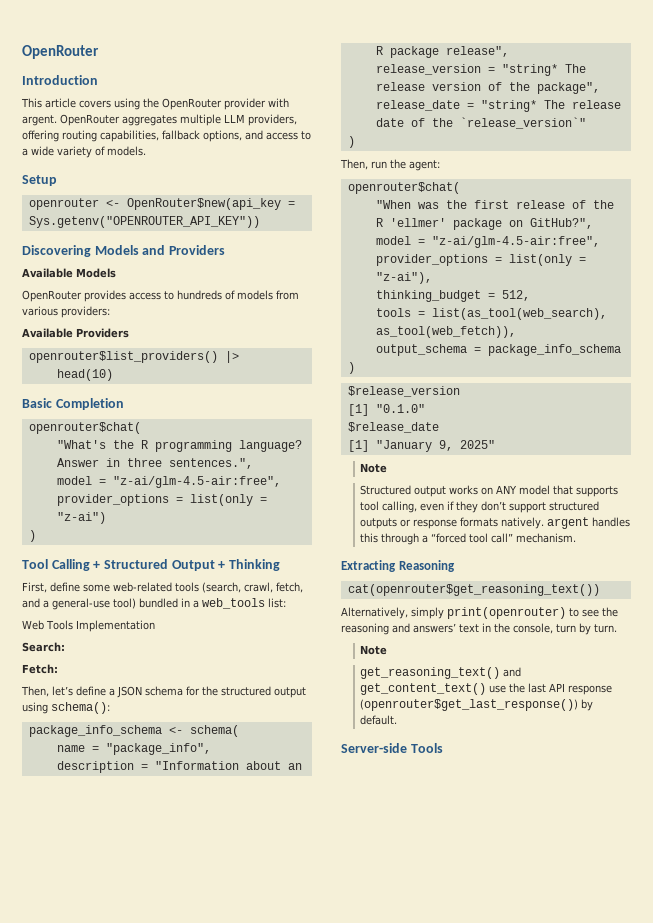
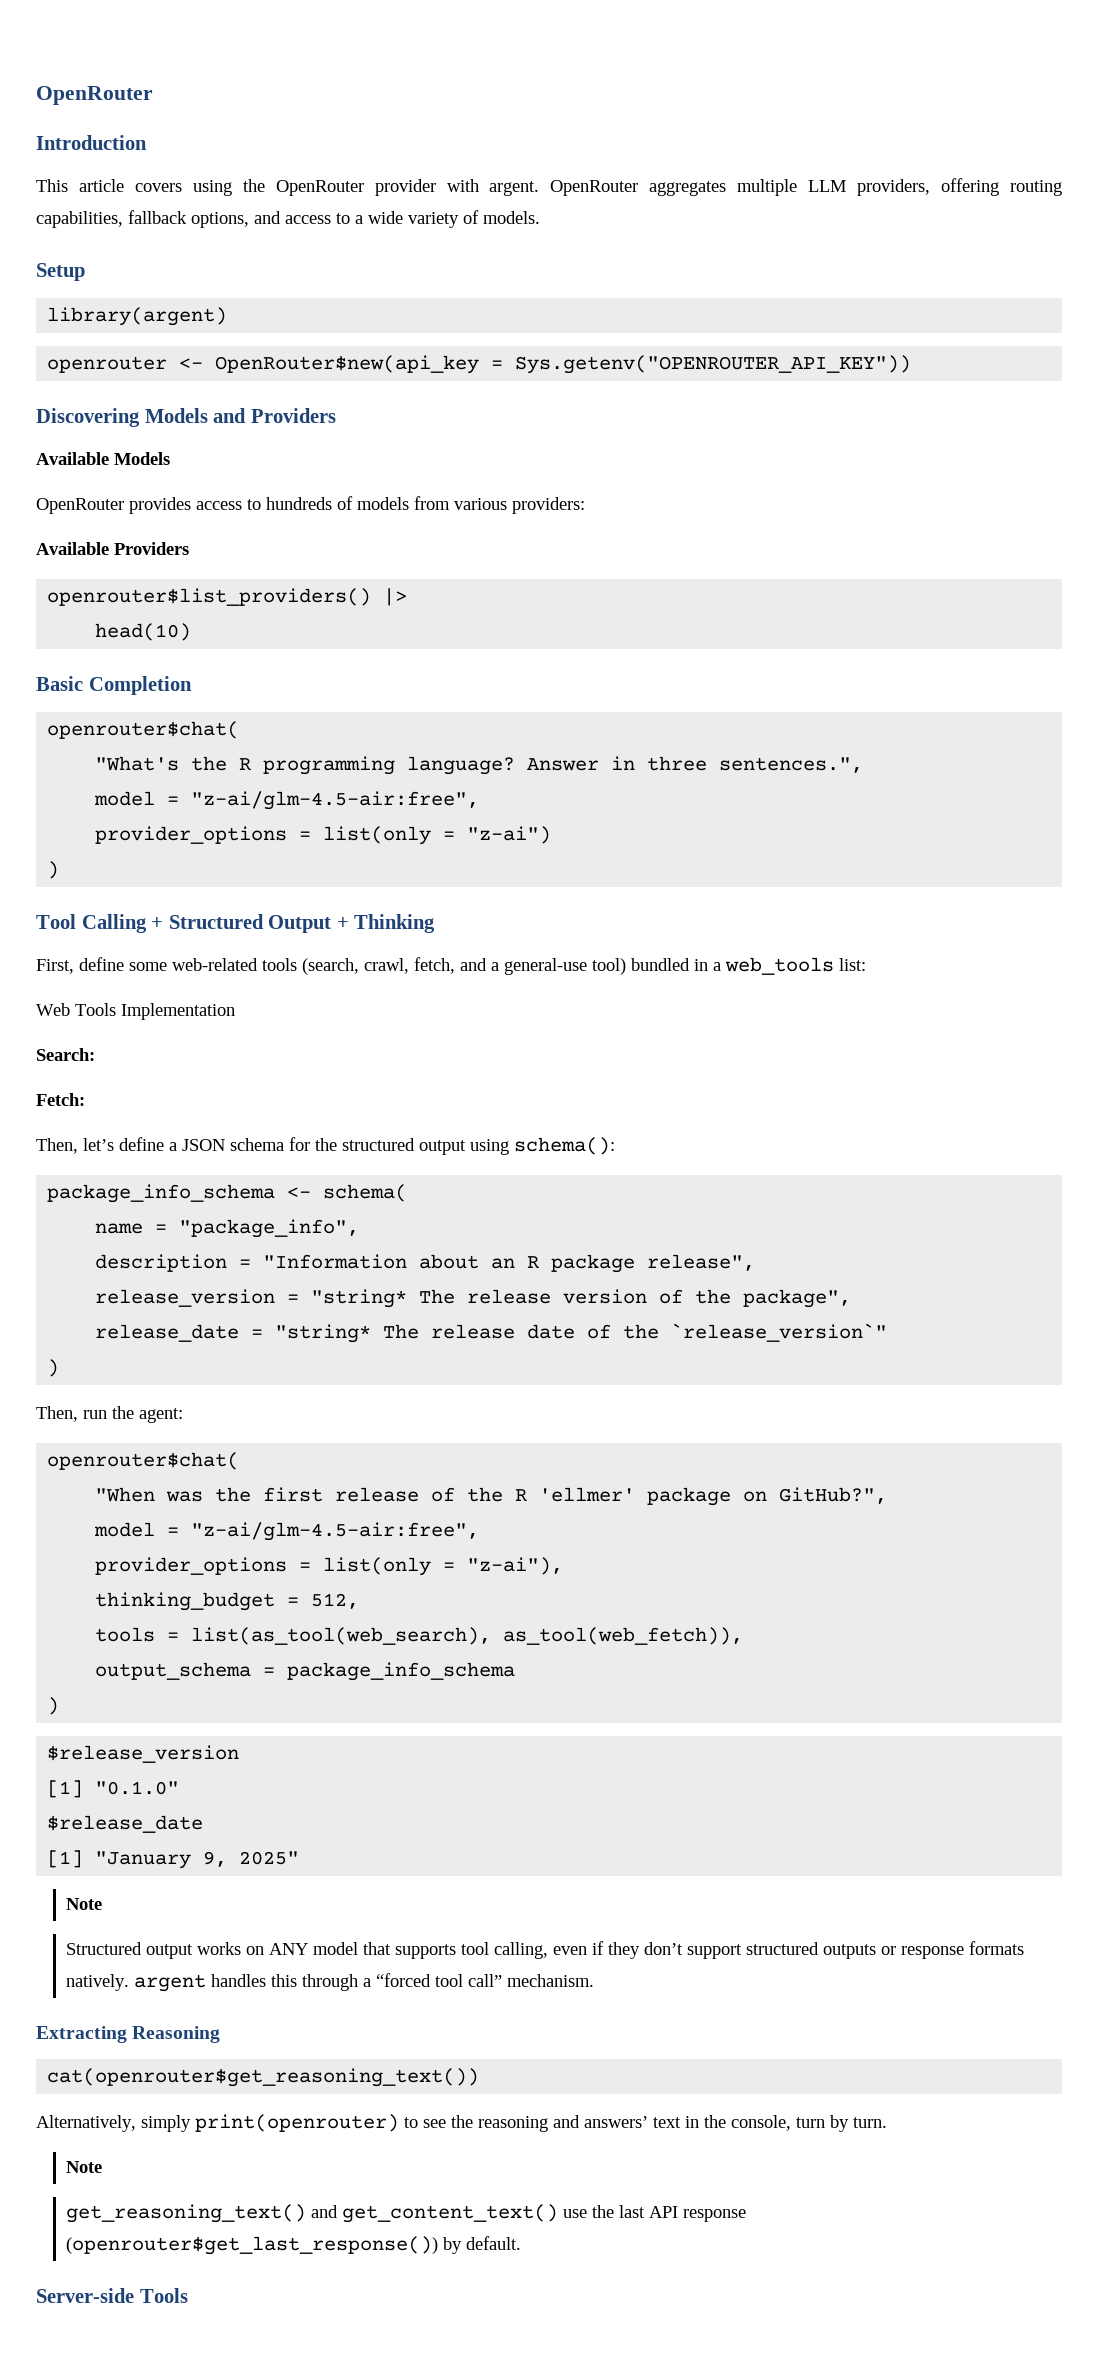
+ library(argent)

